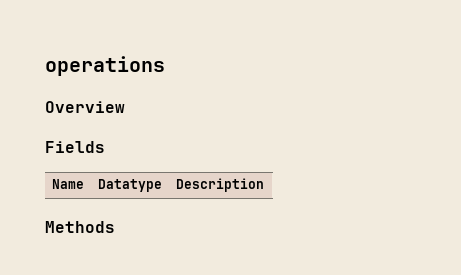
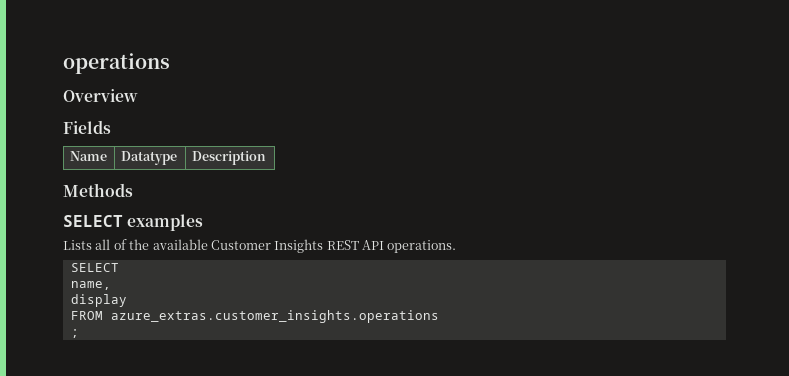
+ SELECT examples
+ Lists all of the available Customer Insights REST API operations.
+ SELECT
+ name,
+ display
+ FROM azure_extras.customer_insights.operations
+ ;

